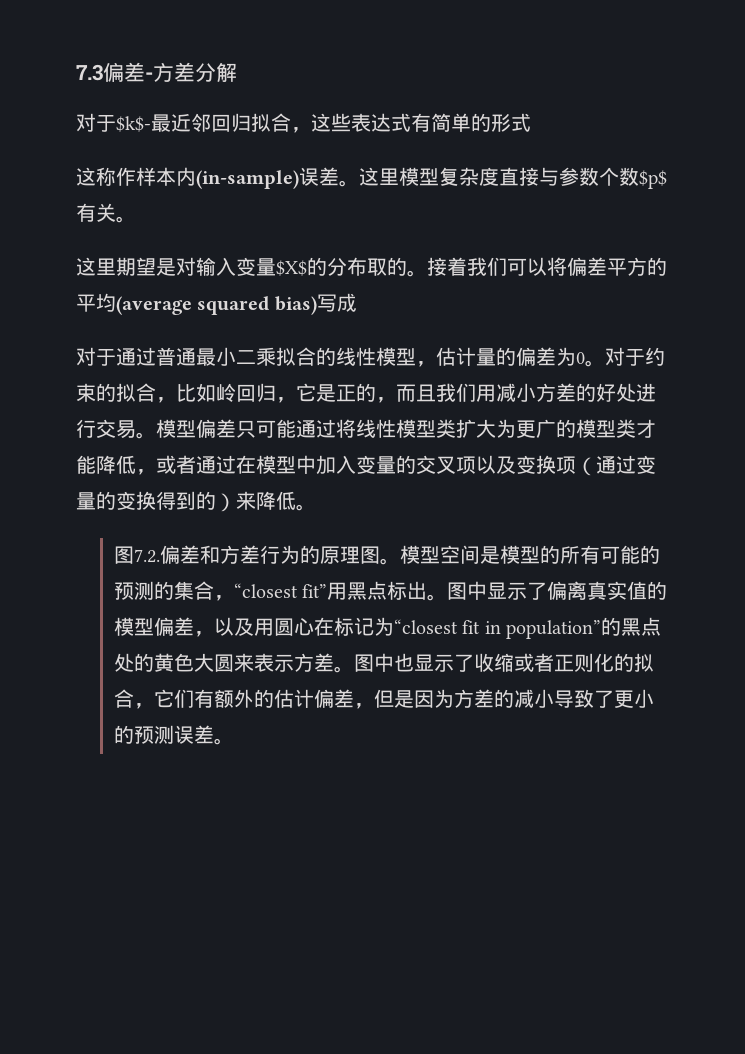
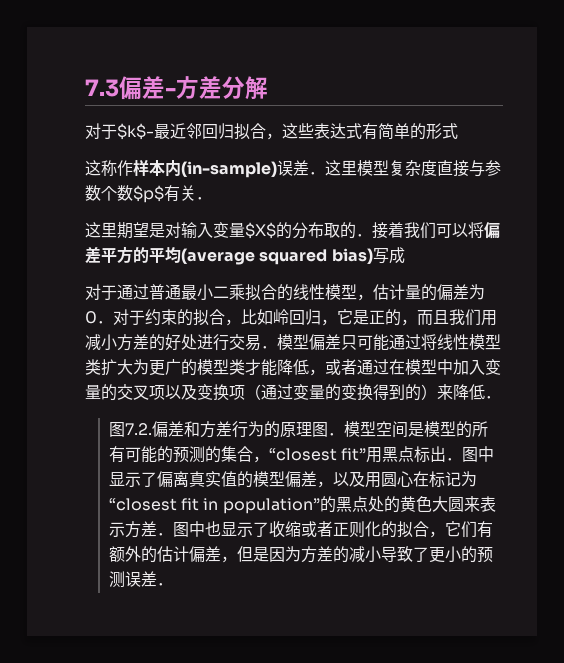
- 这称作样本内(in-sample)误差。这里模型复杂度直接与参数个数$p$有关。
+ 这称作样本内(in-sample)误差．这里模型复杂度直接与参数个数$p$有关．
- 这里期望是对输入变量$X$的分布取的。接着我们可以将偏差平方的平均(average squared bias)写成
+ 这里期望是对输入变量$X$的分布取的．接着我们可以将偏差平方的平均(average squared bias)写成
- 对于通过普通最小二乘拟合的线性模型，估计量的偏差为0。对于约束的拟合，比如岭回归，它是正的，而且我们用减小方差的好处进行交易。模型偏差只可能通过将线性模型类扩大为更广的模型类才能降低，或者通过在模型中加入变量的交叉项以及变换项（通过变量的变换得到的）来降低。
+ 对于通过普通最小二乘拟合的线性模型，估计量的偏差为0．对于约束的拟合，比如岭回归，它是正的，而且我们用减小方差的好处进行交易．模型偏差只可能通过将线性模型类扩大为更广的模型类才能降低，或者通过在模型中加入变量的交叉项以及变换项（通过变量的变换得到的）来降低．
- 图7.2.偏差和方差行为的原理图。模型空间是模型的所有可能的预测的集合，“closest fit”用黑点标出。图中显示了偏离真实值的模型偏差，以及用圆心在标记为“closest fit in population”的黑点处的黄色大圆来表示方差。图中也显示了收缩或者正则化的拟合，它们有额外的估计偏差，但是因为方差的减小导致了更小的预测误差。
+ 图7.2.偏差和方差行为的原理图．模型空间是模型的所有可能的预测的集合，“closest fit”用黑点标出．图中显示了偏离真实值的模型偏差，以及用圆心在标记为“closest fit in population”的黑点处的黄色大圆来表示方差．图中也显示了收缩或者正则化的拟合，它们有额外的估计偏差，但是因为方差的减小导致了更小的预测误差．

